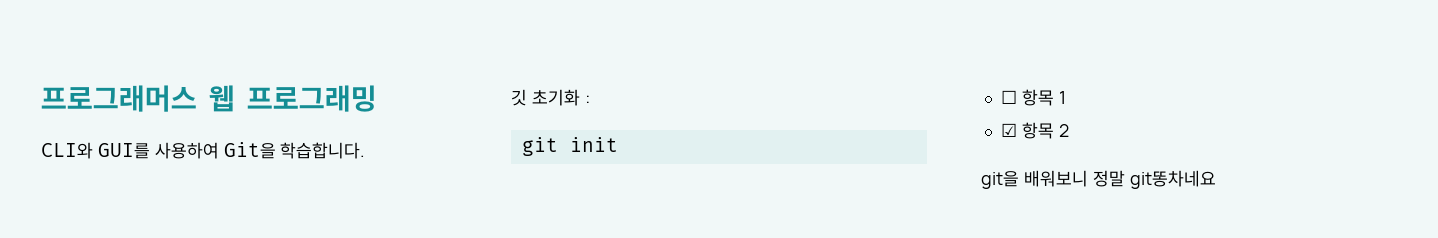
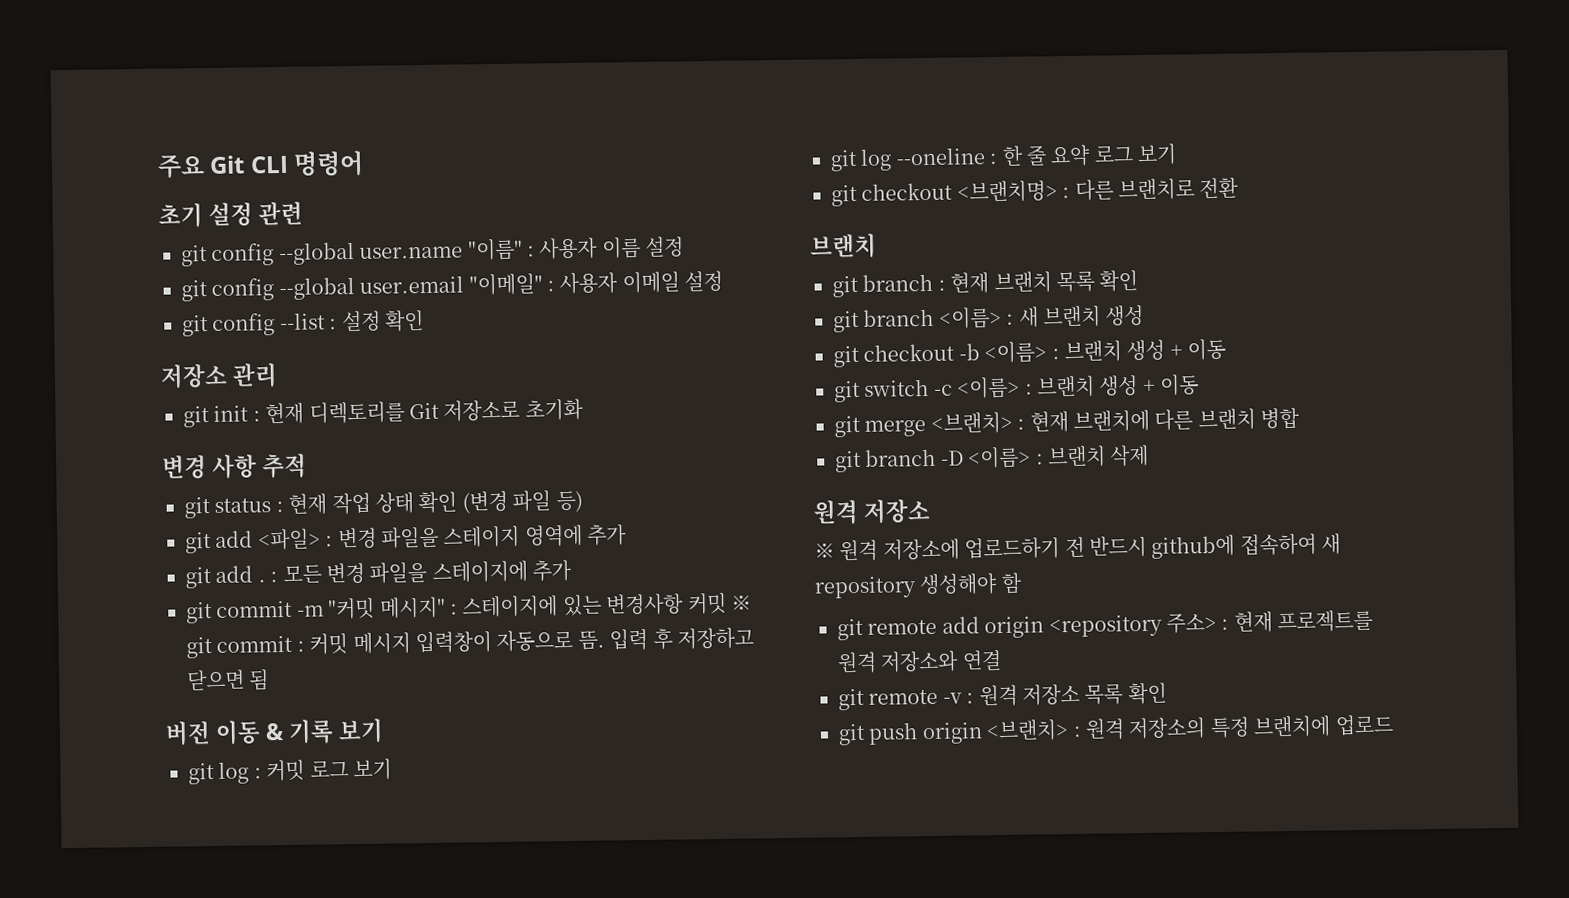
- 프로그래머스 웹 프로그래밍
- CLI와 GUI를 사용하여 Git을 학습합니다.
- 깃 초기화 :
- git init
- ☐ 항목 1
- ☑ 항목 2
- git을 배워보니 정말 git똥차네요
+ 주요 Git CLI 명령어
+ 초기 설정 관련
+ git config --global user.name "이름" : 사용자 이름 설정
+ git config --global user.email "이메일" : 사용자 이메일 설정
+ git config --list : 설정 확인
+ 저장소 관리
+ git init : 현재 디렉토리를 Git 저장소로 초기화
+ 변경 사항 추적
+ git status : 현재 작업 상태 확인 (변경 파일 등)
+ git add <파일> : 변경 파일을 스테이지 영역에 추가
+ git add . : 모든 변경 파일을 스테이지에 추가
+ git commit -m "커밋 메시지" : 스테이지에 있는 변경사항 커밋 ※ git commit : 커밋 메시지 입력창이 자동으로 뜸. 입력 후 저장하고 닫으면 됨
+ 버전 이동 & 기록 보기
+ git log : 커밋 로그 보기
+ git log --oneline : 한 줄 요약 로그 보기
+ git checkout <브랜치명> : 다른 브랜치로 전환
+ 브랜치
+ git branch : 현재 브랜치 목록 확인
+ git branch <이름> : 새 브랜치 생성
+ git checkout -b <이름> : 브랜치 생성 + 이동
+ git switch -c <이름> : 브랜치 생성 + 이동
+ git merge <브랜치> : 현재 브랜치에 다른 브랜치 병합
+ git branch -D <이름> : 브랜치 삭제
+ 원격 저장소
+ ※ 원격 저장소에 업로드하기 전 반드시 github에 접속하여 새 repository 생성해야 함
+ git remote add origin <repository 주소> : 현재 프로젝트를 원격 저장소와 연결
+ git remote -v : 원격 저장소 목록 확인
+ git push origin <브랜치> : 원격 저장소의 특정 브랜치에 업로드

